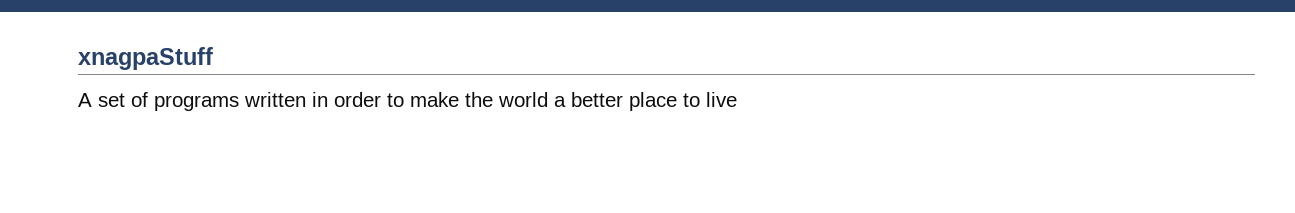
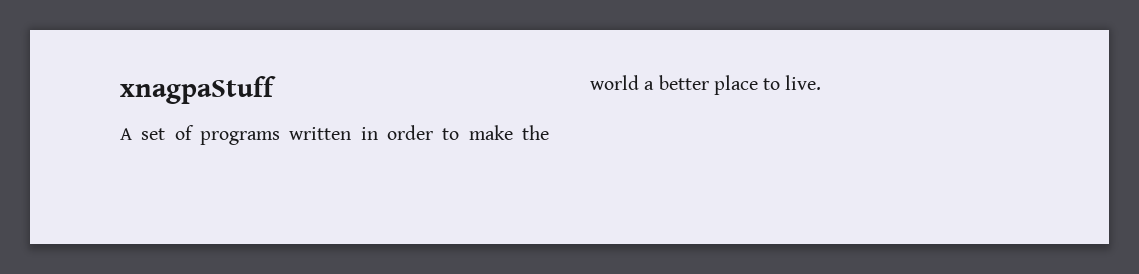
- A set of programs written in order to make the world a better place to live
+ A set of programs written in order to make the world a better place to live.

